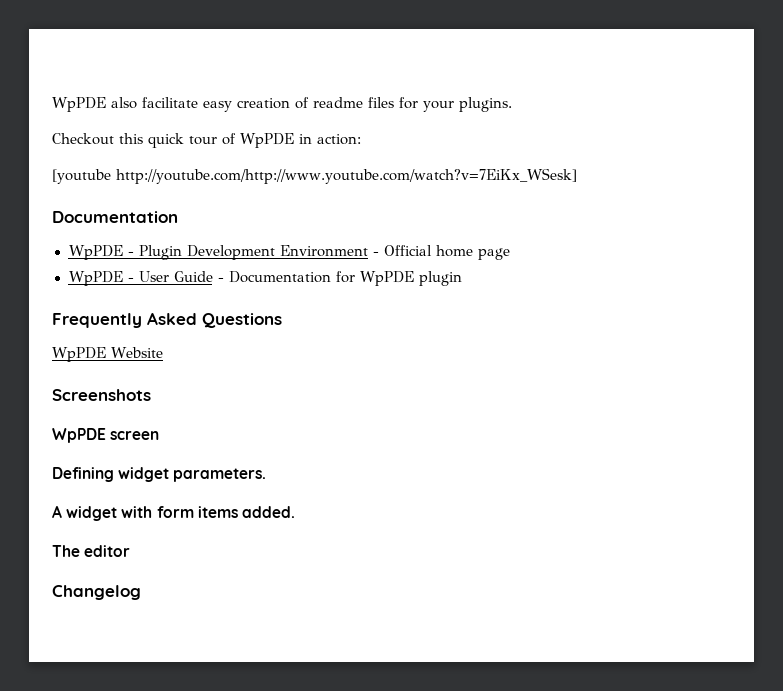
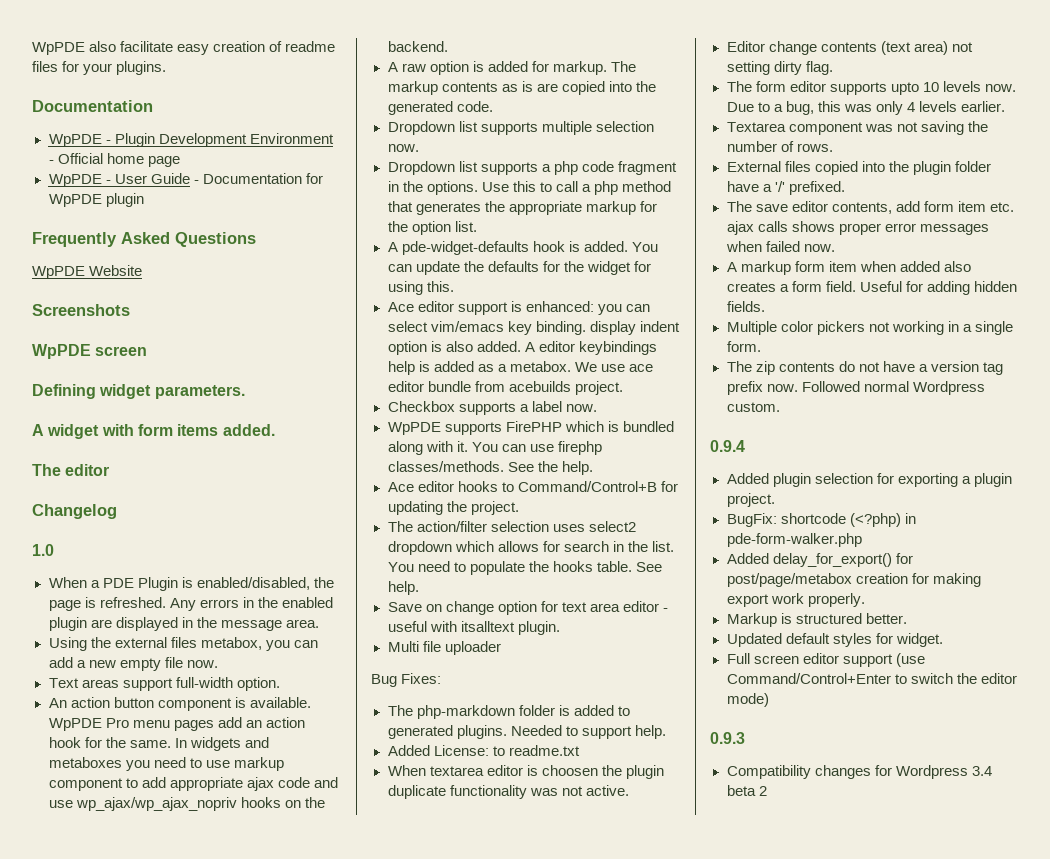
- Checkout this quick tour of WpPDE in action:
- [youtube http://youtube.com/http://www.youtube.com/watch?v=7EiKx_WSesk]
+ 1.0
+ When a PDE Plugin is enabled/disabled, the page is refreshed. Any errors in the enabled plugin are displayed in the message area.
+ Using the external files metabox, you can add a new empty file now.
+ Text areas support full-width option.
+ An action button component is available. WpPDE Pro menu pages add an action hook for the same. In widgets and metaboxes you need to use markup component to add appropriate ajax code and use wp_ajax/wp_ajax_nopriv hooks on the backend.
+ A raw option is added for markup. The markup contents as is are copied into the generated code.
+ Dropdown list supports multiple selection now.
+ Dropdown list supports a php code fragment in the options. Use this to call a php method that generates the appropriate markup for the option list.
+ A pde-widget-defaults hook is added. You can update the defaults for the widget for using this.
+ Ace editor support is enhanced: you can select vim/emacs key binding. display indent option is also added. A editor keybindings help is added as a metabox. We use ace editor bundle from acebuilds project.
+ Checkbox supports a label now.
+ WpPDE supports FirePHP which is bundled along with it. You can use firephp classes/methods. See the help.
+ Ace editor hooks to Command/Control+B for updating the project.
+ The action/filter selection uses select2 dropdown which allows for search in the list. You need to populate the hooks table. See help.
+ Save on change option for text area editor - useful with itsalltext plugin.
+ Multi file uploader
+ Bug Fixes:
+ The php-markdown folder is added to generated plugins. Needed to support help.
+ Added License: to readme.txt
+ When textarea editor is choosen the plugin duplicate functionality was not active.
+ Editor change contents (text area) not setting dirty flag.
+ The form editor supports upto 10 levels now. Due to a bug, this was only 4 levels earlier.
+ Textarea component was not saving the number of rows.
+ External files copied into the plugin folder have a '/' prefixed.
+ The save editor contents, add form item etc. ajax calls shows proper error messages when failed now.
+ A markup form item when added also creates a form field. Useful for adding hidden fields.
+ Multiple color pickers not working in a single form.
+ The zip contents do not have a version tag prefix now. Followed normal Wordpress custom.
+ 0.9.4
+ Added plugin selection for exporting a plugin project.
+ BugFix: shortcode (<?php) in pde-form-walker.php
+ Added delay_for_export() for post/page/metabox creation for making export work properly.
+ Markup is structured better.
+ Updated default styles for widget.
+ Full screen editor support (use Command/Control+Enter to switch the editor mode)
+ 0.9.3
+ Compatibility changes for Wordpress 3.4 beta 2

